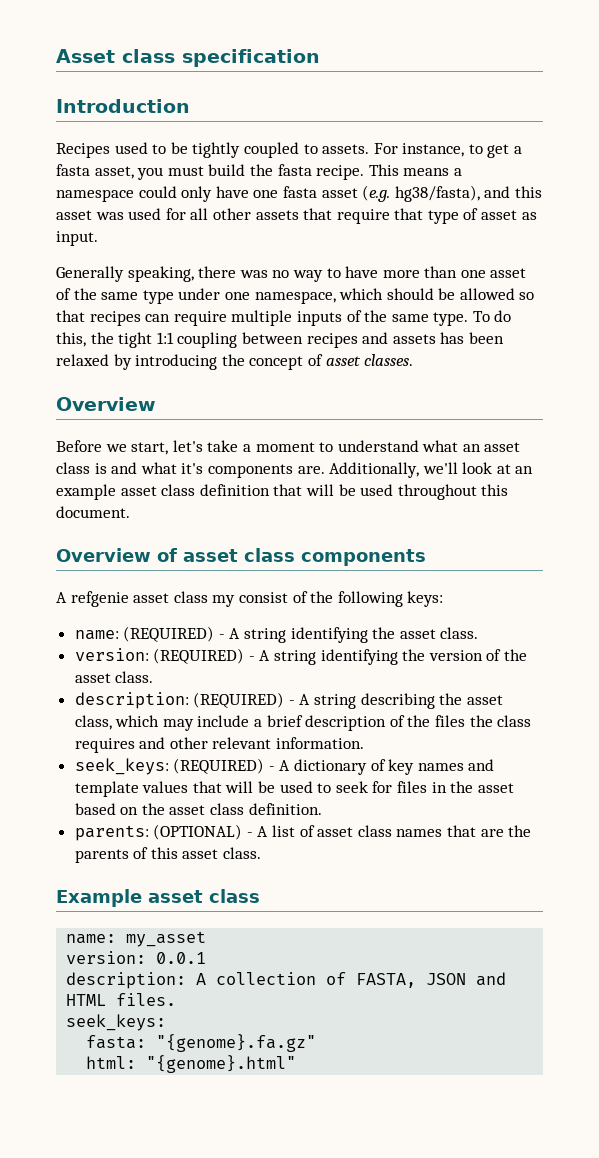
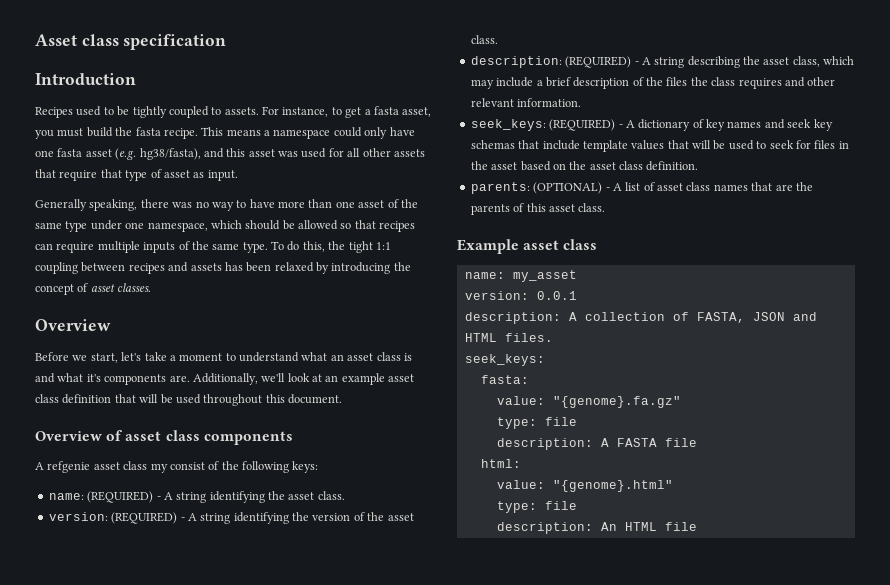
- seek_keys: (REQUIRED) - A dictionary of key names and template values that will be used to seek for files in the asset based on the asset class definition.
+ seek_keys: (REQUIRED) - A dictionary of key names and seek key schemas that include template values that will be used to seek for files in the asset based on the asset class definition.
- fasta: "{genome}.fa.gz"
+ fasta:
+ value: "{genome}.fa.gz"
+ type: file
+ description: A FASTA file
- html: "{genome}.html"
+ html:
+ value: "{genome}.html"
+ type: file
+ description: An HTML file

